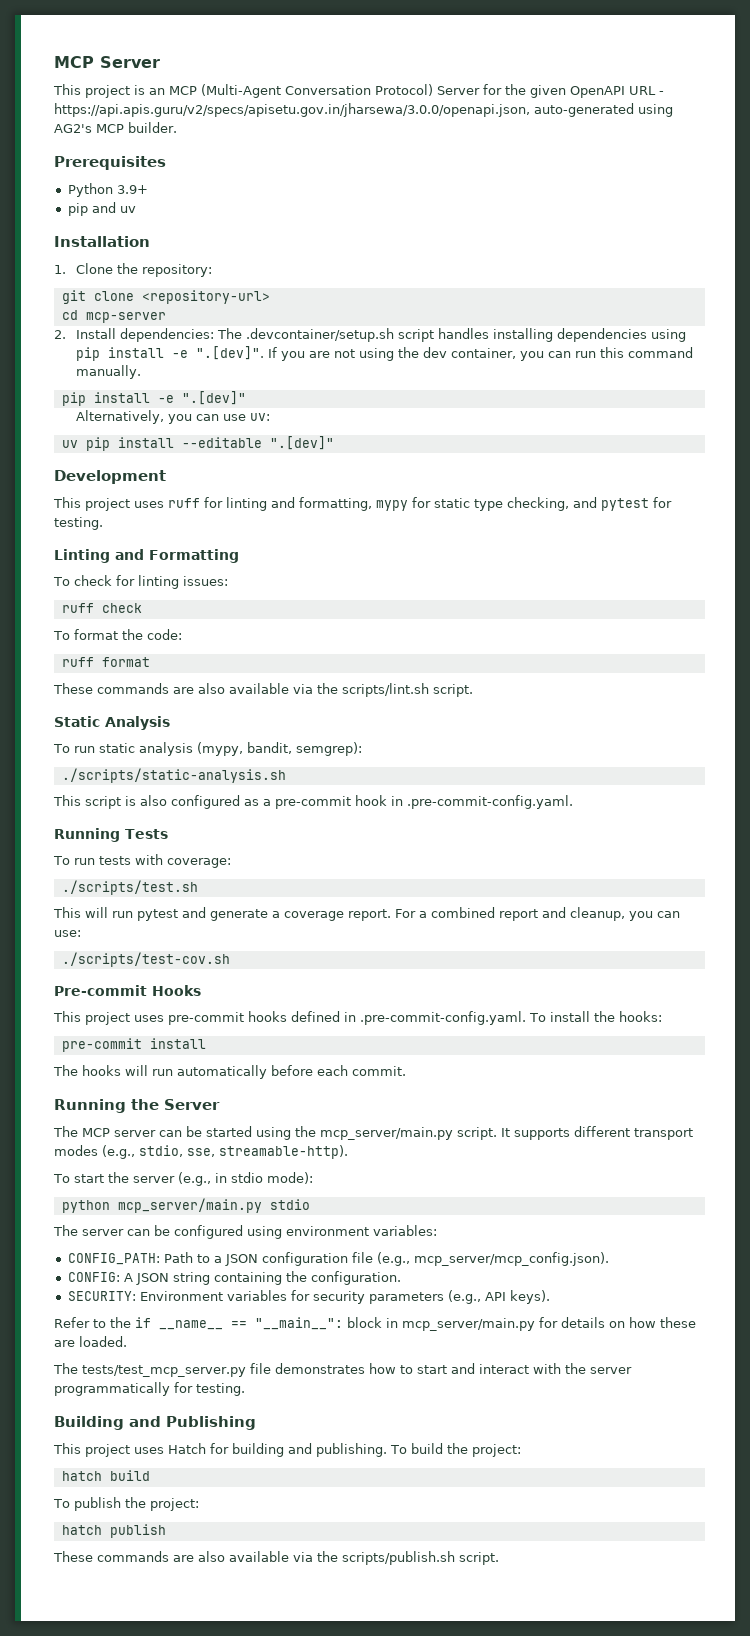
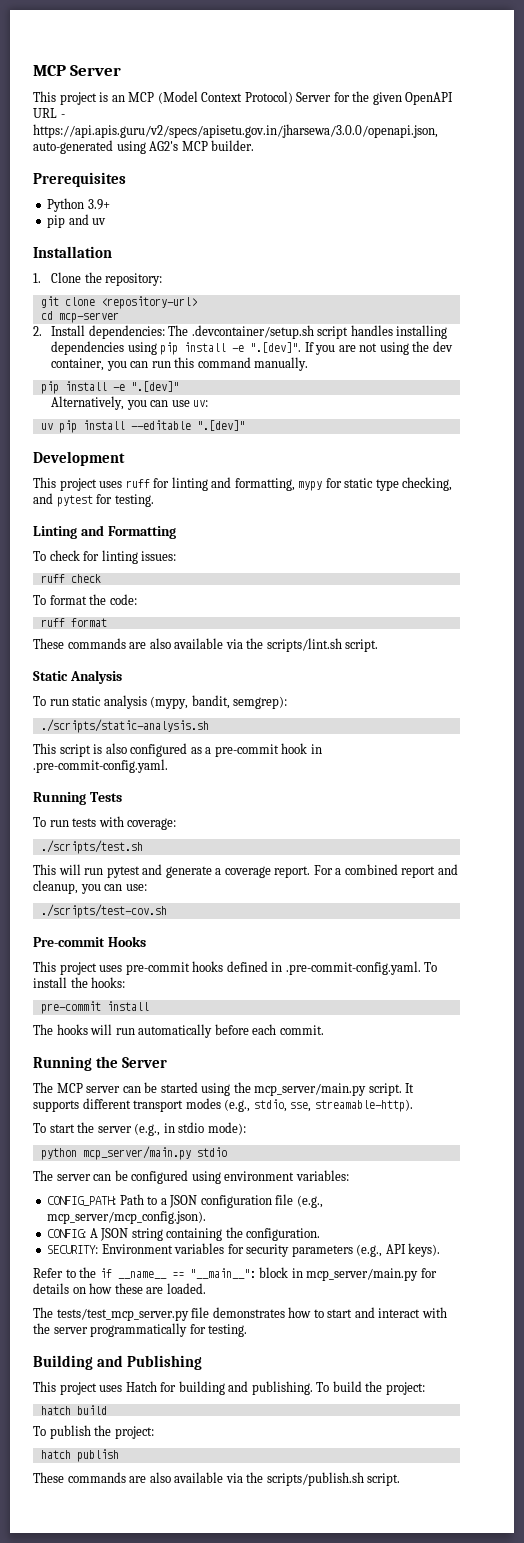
- This project is an MCP (Multi-Agent Conversation Protocol) Server for the given OpenAPI URL - https://api.apis.guru/v2/specs/apisetu.gov.in/jharsewa/3.0.0/openapi.json, auto-generated using AG2's MCP builder.
+ This project is an MCP (Model Context Protocol) Server for the given OpenAPI URL - https://api.apis.guru/v2/specs/apisetu.gov.in/jharsewa/3.0.0/openapi.json, auto-generated using AG2's MCP builder.

